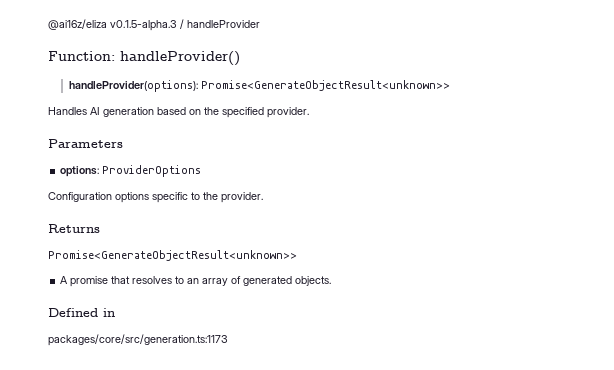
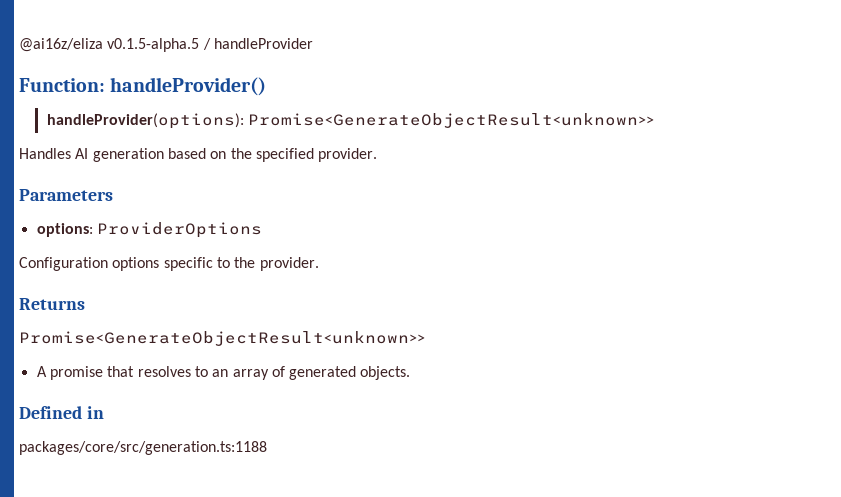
- @ai16z/eliza v0.1.5-alpha.3 / handleProvider
+ @ai16z/eliza v0.1.5-alpha.5 / handleProvider
- packages/core/src/generation.ts:1173
+ packages/core/src/generation.ts:1188

